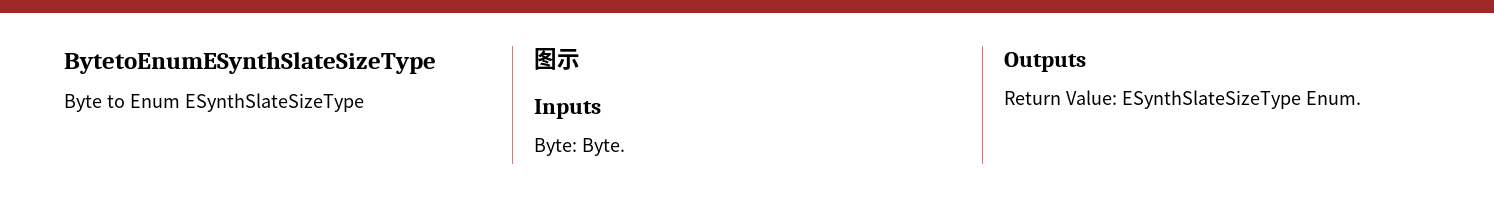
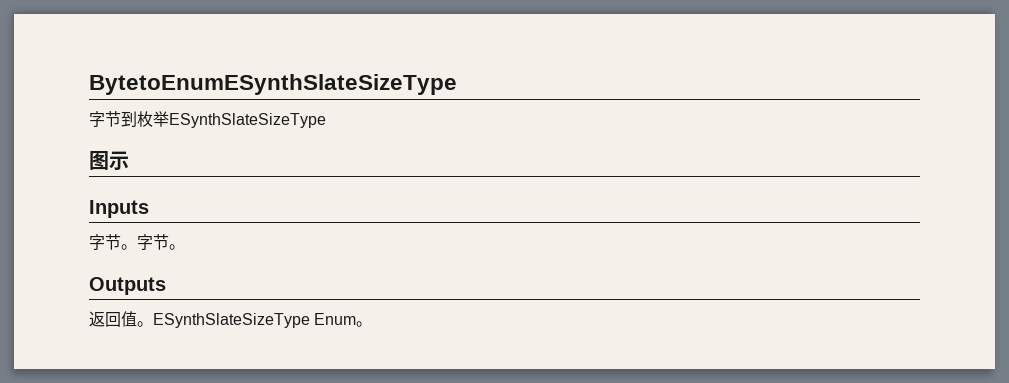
- Byte to Enum ESynthSlateSizeType
+ 字节到枚举ESynthSlateSizeType
- Byte: Byte.
+ 字节。字节。
  Outputs
- Return Value: ESynthSlateSizeType Enum.
+ 返回值。ESynthSlateSizeType Enum。

